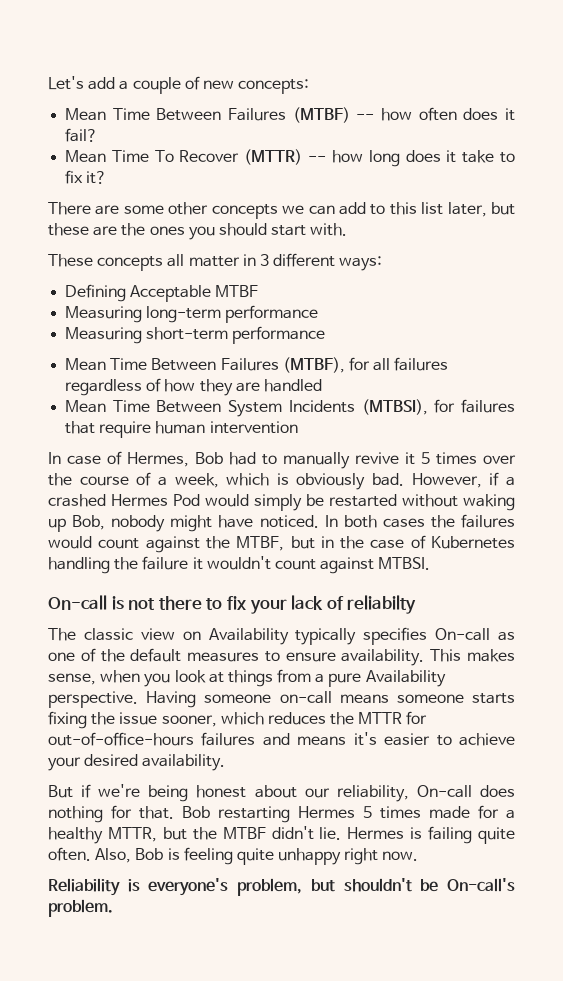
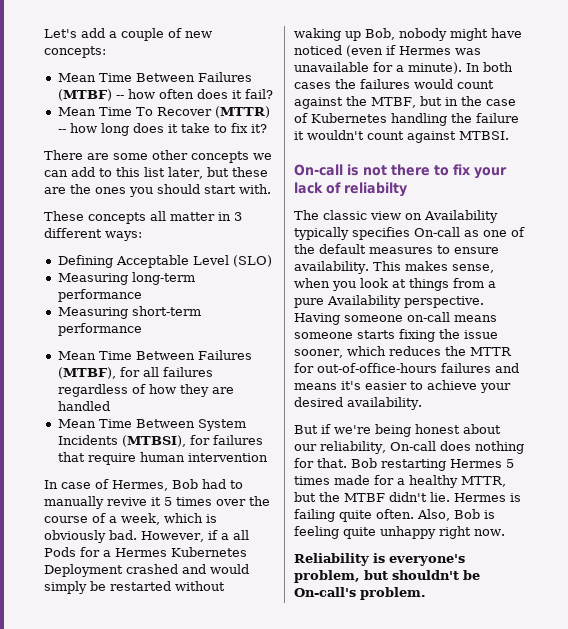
- Defining Acceptable MTBF
+ Defining Acceptable Level (SLO)
- However, if a crashed Hermes Pod would simply be restarted without waking up Bob, nobody might have noticed.
+ However, if a all Pods for a Hermes Kubernetes Deployment crashed and would simply be restarted without waking up Bob, nobody might have noticed (even if Hermes was unavailable for a minute).

